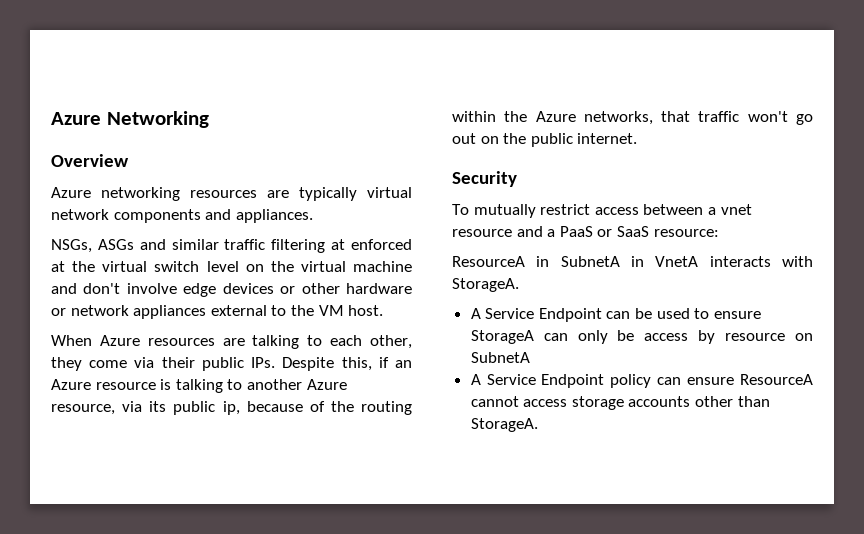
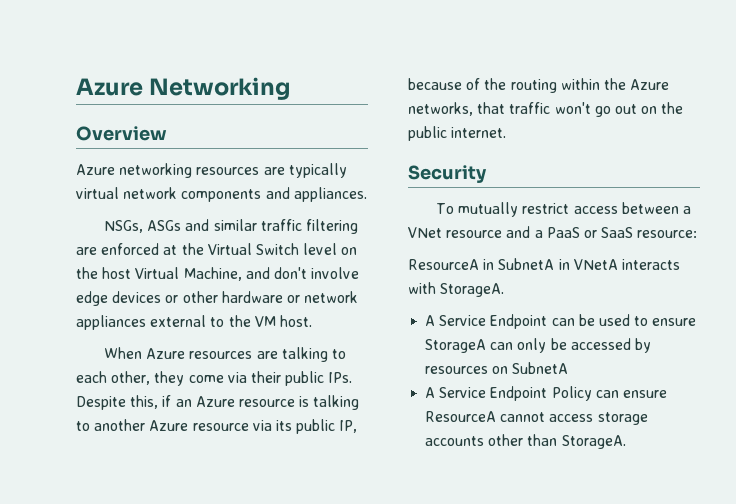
- NSGs, ASGs and similar traffic filtering at enforced at the virtual switch level on the virtual machine and don't involve edge devices or other hardware or network appliances external to the VM host.
+ NSGs, ASGs and similar traffic filtering are enforced at the Virtual Switch level on the host Virtual Machine, and don't involve edge devices or other hardware or network appliances external to the VM host.
- When Azure resources are talking to each other, they come via their public IPs. Despite this, if an Azure resource is talking to another Azure resource, via its public ip, because of the routing within the Azure networks, that traffic won't go out on the public internet.
+ When Azure resources are talking to each other, they come via their public IPs. Despite this, if an Azure resource is talking to another Azure resource via its public IP, because of the routing within the Azure networks, that traffic won't go out on the public internet.
- To mutually restrict access between a vnet resource and a PaaS or SaaS resource:
+ To mutually restrict access between a VNet resource and a PaaS or SaaS resource:
- ResourceA in SubnetA in VnetA interacts with StorageA.
+ ResourceA in SubnetA in VNetA interacts with StorageA.
- A Service Endpoint can be used to ensure StorageA can only be access by resource on SubnetA
+ A Service Endpoint can be used to ensure StorageA can only be accessed by resources on SubnetA
- A Service Endpoint policy can ensure ResourceA cannot access storage accounts other than StorageA.
+ A Service Endpoint Policy can ensure ResourceA cannot access storage accounts other than StorageA.

